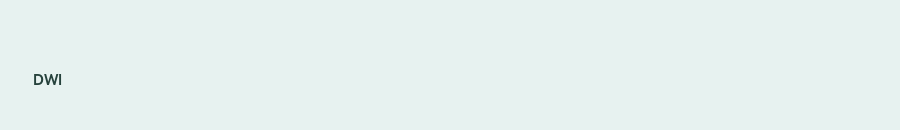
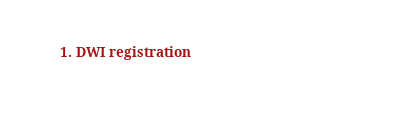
- DWI
+ 1. DWI registration

